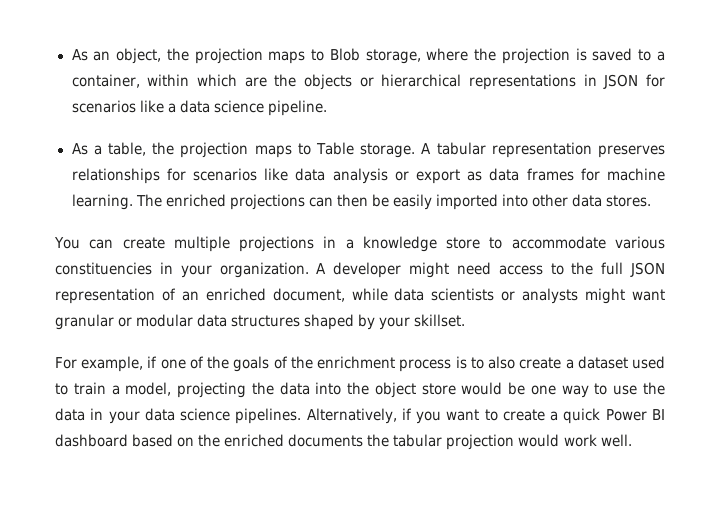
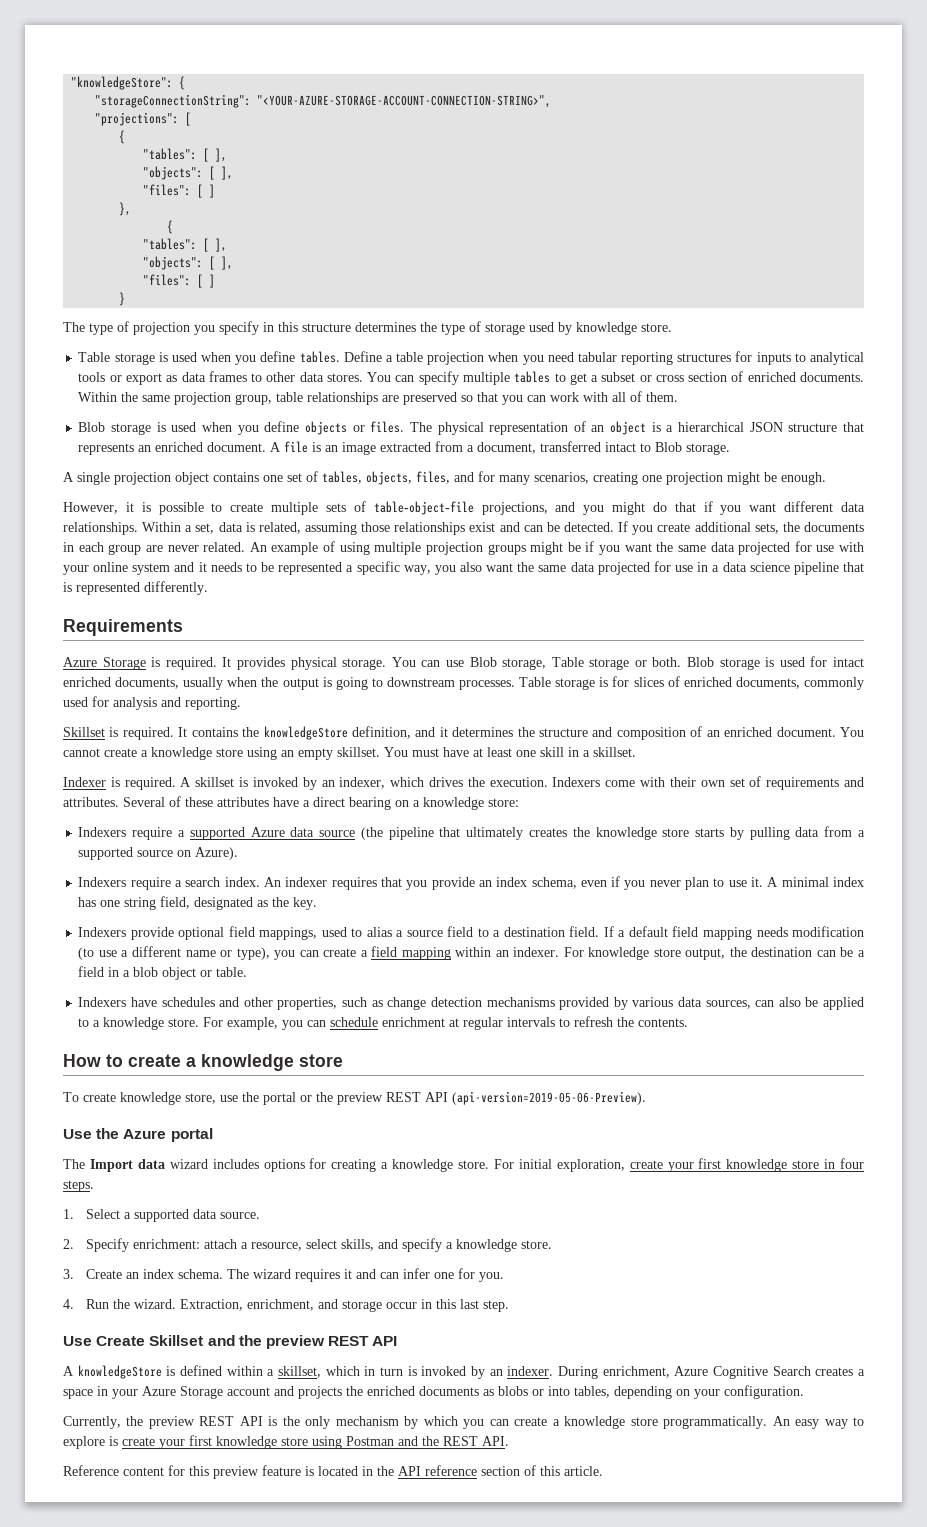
- As an object, the projection maps to Blob storage, where the projection is saved to a container, within which are the objects or hierarchical representations in JSON for scenarios like a data science pipeline.
- As a table, the projection maps to Table storage. A tabular representation preserves relationships for scenarios like data analysis or export as data frames for machine learning. The enriched projections can then be easily imported into other data stores.
- You can create multiple projections in a knowledge store to accommodate various constituencies in your organization. A developer might need access to the full JSON representation of an enriched document, while data scientists or analysts might want granular or modular data structures shaped by your skillset.
- For example, if one of the goals of the enrichment process is to also create a dataset used to train a model, projecting the data into the object store would be one way to use the data in your data science pipelines. Alternatively, if you want to create a quick Power BI dashboard based on the enriched documents the tabular projection would work well.
+ "knowledgeStore": {
+ "storageConnectionString": "<YOUR-AZURE-STORAGE-ACCOUNT-CONNECTION-STRING>",
+ "projections": [
+ {
+ "tables": [ ],
+ "objects": [ ],
+ "files": [ ]
+ },
+ {
+ "tables": [ ],
+ "objects": [ ],
+ "files": [ ]
+ }
+ The type of projection you specify in this structure determines the type of storage used by knowledge store.
+ Table storage is used when you define tables. Define a table projection when you need tabular reporting structures for inputs to analytical tools or export as data frames to other data stores. You can specify multiple tables to get a subset or cross section of enriched documents. Within the same projection group, table relationships are preserved so that you can work with all of them.
+ Blob storage is used when you define objects or files. The physical representation of an object is a hierarchical JSON structure that represents an enriched document. A file is an image extracted from a document, transferred intact to Blob storage.
+ A single projection object contains one set of tables, objects, files, and for many scenarios, creating one projection might be enough.
+ However, it is possible to create multiple sets of table-object-file projections, and you might do that if you want different data relationships. Within a set, data is related, assuming those relationships exist and can be detected. If you create additional sets, the documents in each group are never related. An example of using multiple projection groups might be if you want the same data projected for use with your online system and it needs to be represented a specific way, you also want the same data projected for use in a data science pipeline that is represented differently.
+ Requirements
+ Azure Storage is required. It provides physical storage. You can use Blob storage, Table storage or both. Blob storage is used for intact enriched documents, usually when the output is going to downstream processes. Table storage is for slices of enriched documents, commonly used for analysis and reporting.
+ Skillset is required. It contains the knowledgeStore definition, and it determines the structure and composition of an enriched document. You cannot create a knowledge store using an empty skillset. You must have at least one skill in a skillset.
+ Indexer is required. A skillset is invoked by an indexer, which drives the execution. Indexers come with their own set of requirements and attributes. Several of these attributes have a direct bearing on a knowledge store:
+ Indexers require a supported Azure data source (the pipeline that ultimately creates the knowledge store starts by pulling data from a supported source on Azure).
+ Indexers require a search index. An indexer requires that you provide an index schema, even if you never plan to use it. A minimal index has one string field, designated as the key.
+ Indexers provide optional field mappings, used to alias a source field to a destination field. If a default field mapping needs modification (to use a different name or type), you can create a field mapping within an indexer. For knowledge store output, the destination can be a field in a blob object or table.
+ Indexers have schedules and other properties, such as change detection mechanisms provided by various data sources, can also be applied to a knowledge store. For example, you can schedule enrichment at regular intervals to refresh the contents.
+ How to create a knowledge store
+ To create knowledge store, use the portal or the preview REST API (api-version=2019-05-06-Preview).
+ Use the Azure portal
+ The Import data wizard includes options for creating a knowledge store. For initial exploration, create your first knowledge store in four steps.
+ 1. Select a supported data source.
+ 2. Specify enrichment: attach a resource, select skills, and specify a knowledge store.
+ 3. Create an index schema. The wizard requires it and can infer one for you.
+ 4. Run the wizard. Extraction, enrichment, and storage occur in this last step.
+ Use Create Skillset and the preview REST API
+ A knowledgeStore is defined within a skillset, which in turn is invoked by an indexer. During enrichment, Azure Cognitive Search creates a space in your Azure Storage account and projects the enriched documents as blobs or into tables, depending on your configuration.
+ Currently, the preview REST API is the only mechanism by which you can create a knowledge store programmatically. An easy way to explore is create your first knowledge store using Postman and the REST API.
+ Reference content for this preview feature is located in the API reference section of this article.

